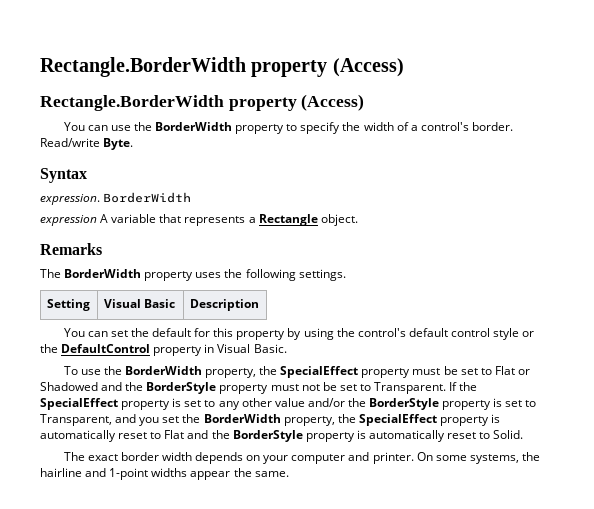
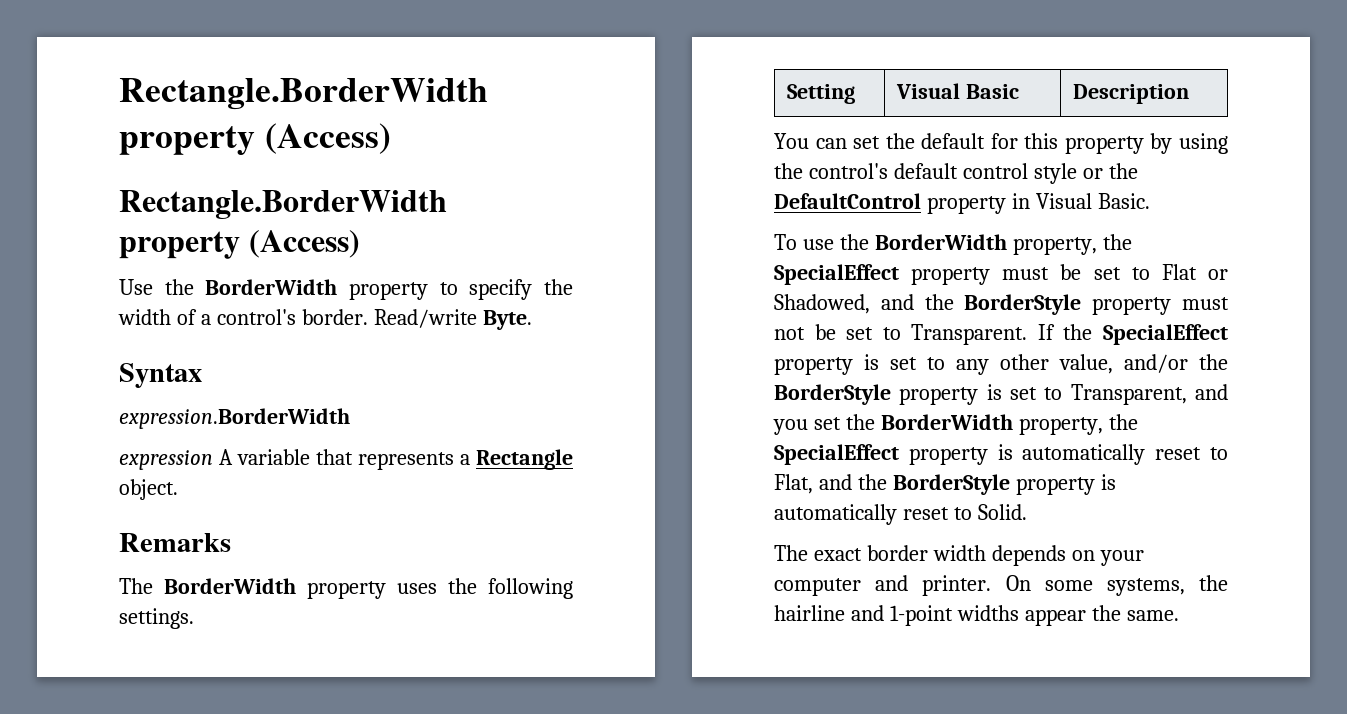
- You can use the BorderWidth property to specify the width of a control's border.
+ Use the BorderWidth property to specify the width of a control's border.
- expression. BorderWidth
+ expression.BorderWidth
- To use the BorderWidth property, the SpecialEffect property must be set to Flat or Shadowed and the BorderStyle property must not be set to Transparent.
+ To use the BorderWidth property, the SpecialEffect property must be set to Flat or Shadowed, and the BorderStyle property must not be set to Transparent.
- If the SpecialEffect property is set to any other value and/or the BorderStyle property is set to Transparent, and you set the BorderWidth property, the SpecialEffect property is automatically reset to Flat and the BorderStyle property is automatically reset to Solid.
+ If the SpecialEffect property is set to any other value, and/or the BorderStyle property is set to Transparent, and you set the BorderWidth property, the SpecialEffect property is automatically reset to Flat, and the BorderStyle property is automatically reset to Solid.

